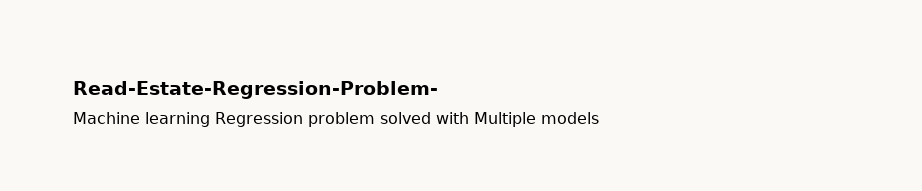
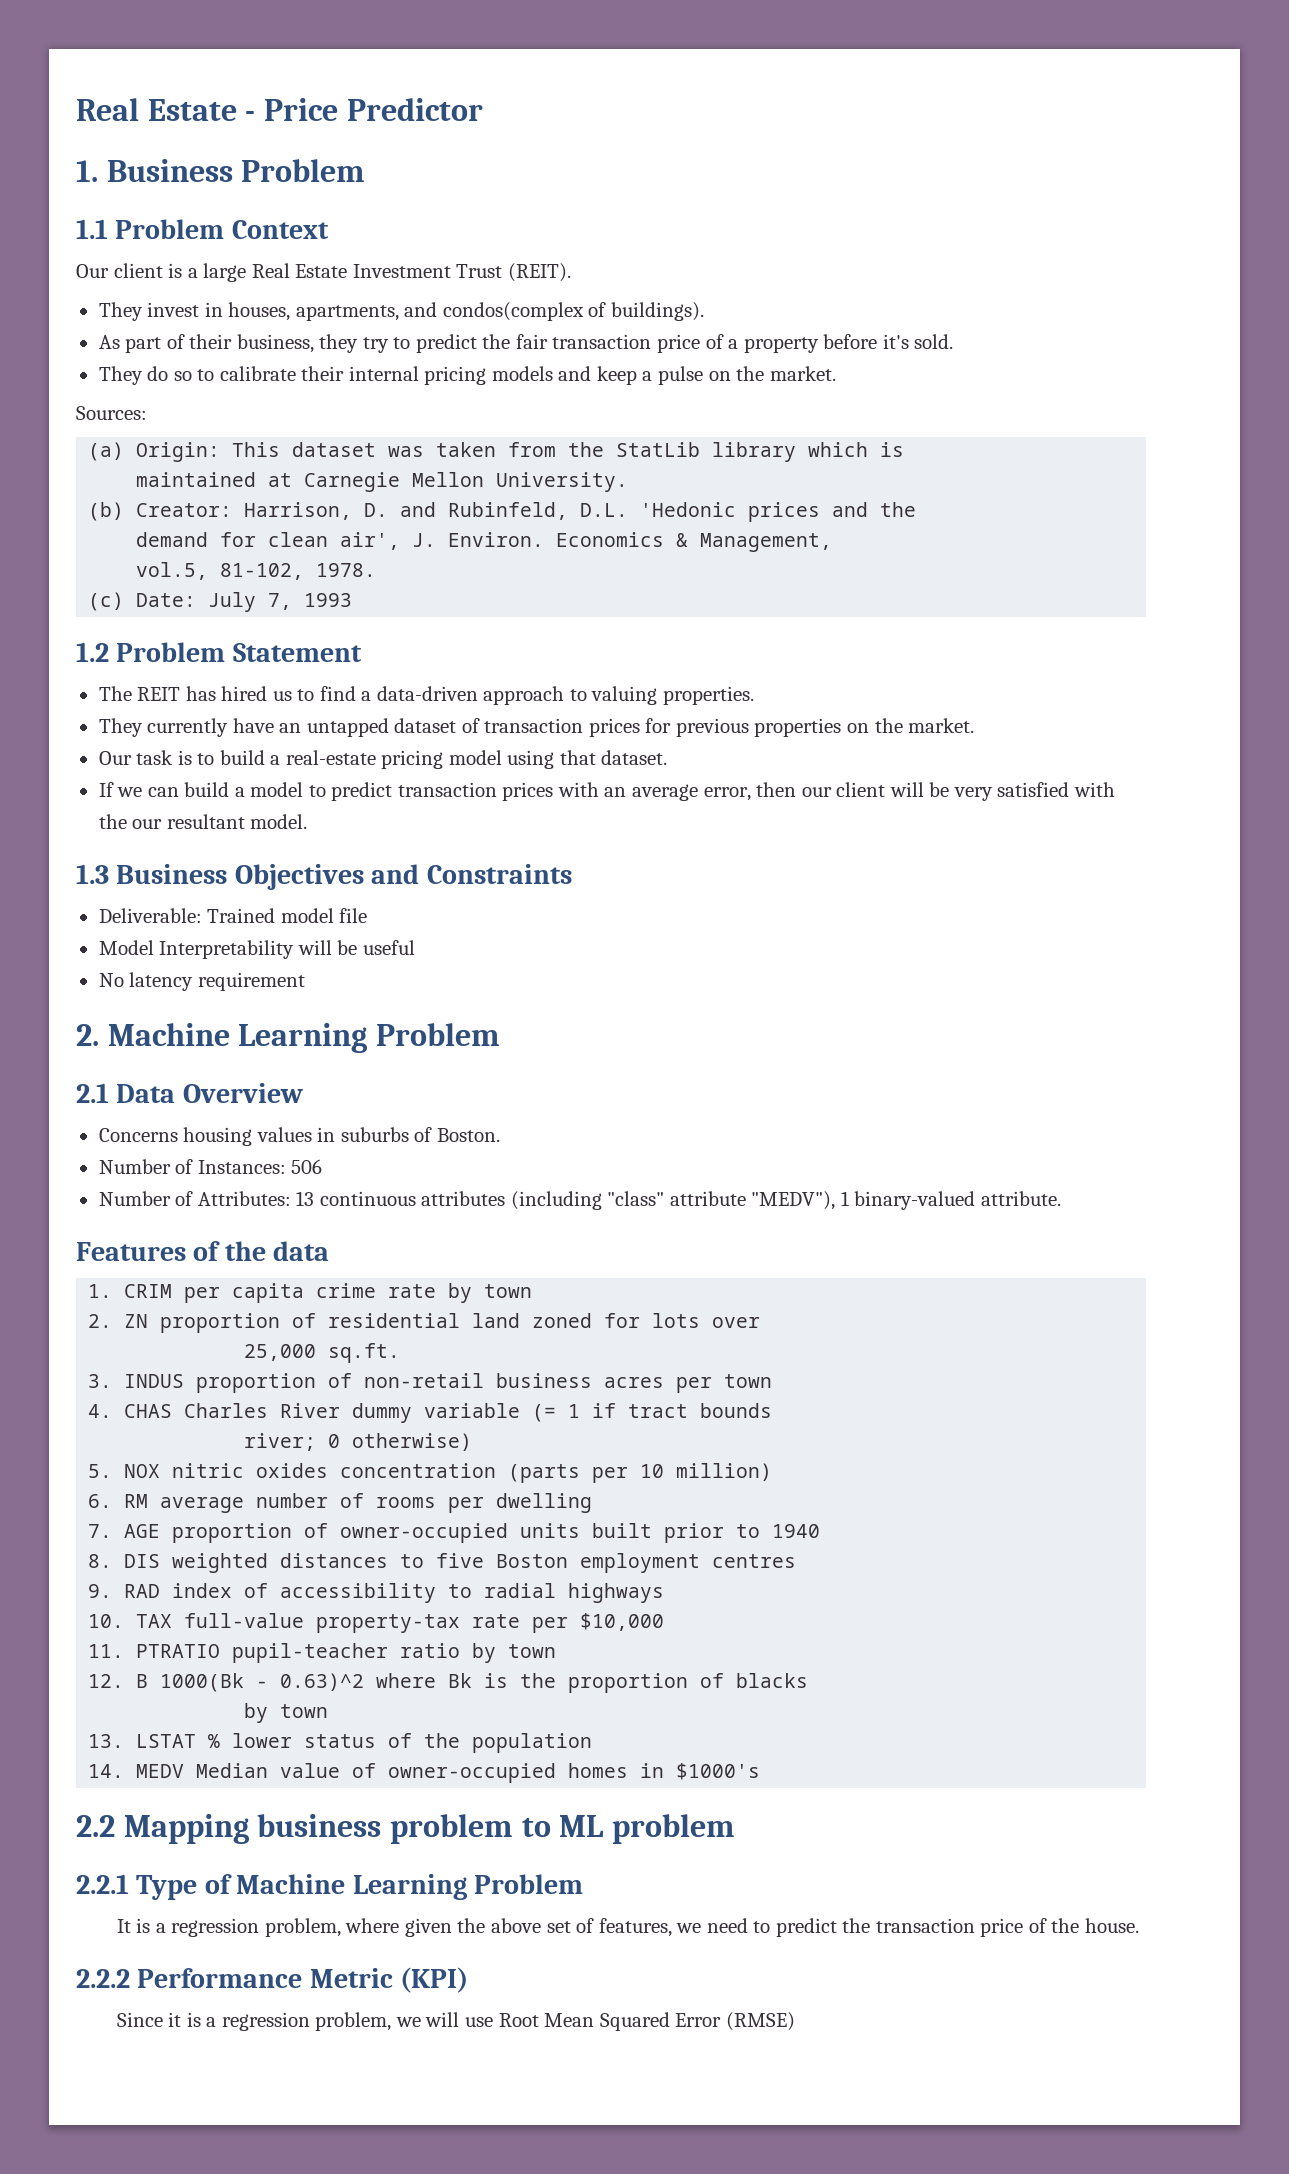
- Read-Estate-Regression-Problem-
- Machine learning Regression problem solved with Multiple models
+ Real Estate - Price Predictor
+ 1. Business Problem
+ 1.1 Problem Context
+ Our client is a large Real Estate Investment Trust (REIT).
+ They invest in houses, apartments, and condos(complex of buildings).
+ As part of their business, they try to predict the fair transaction price of a property before it's sold.
+ They do so to calibrate their internal pricing models and keep a pulse on the market.
+ Sources:
+ (a) Origin: This dataset was taken from the StatLib library which is
+ maintained at Carnegie Mellon University.
+ (b) Creator: Harrison, D. and Rubinfeld, D.L. 'Hedonic prices and the
+ demand for clean air', J. Environ. Economics & Management,
+ vol.5, 81-102, 1978.
+ (c) Date: July 7, 1993
+ 1.2 Problem Statement
+ The REIT has hired us to find a data-driven approach to valuing properties.
+ They currently have an untapped dataset of transaction prices for previous properties on the market.
+ Our task is to build a real-estate pricing model using that dataset.
+ If we can build a model to predict transaction prices with an average error, then our client will be very satisfied with the our resultant model.
+ 1.3 Business Objectives and Constraints
+ Deliverable: Trained model file
+ Model Interpretability will be useful
+ No latency requirement
+ 2. Machine Learning Problem
+ 2.1 Data Overview
+ Concerns housing values in suburbs of Boston.
+ Number of Instances: 506
+ Number of Attributes: 13 continuous attributes (including "class" attribute "MEDV"), 1 binary-valued attribute.
+ Features of the data
+ 1. CRIM per capita crime rate by town
+ 2. ZN proportion of residential land zoned for lots over
+ 25,000 sq.ft.
+ 3. INDUS proportion of non-retail business acres per town
+ 4. CHAS Charles River dummy variable (= 1 if tract bounds
+ river; 0 otherwise)
+ 5. NOX nitric oxides concentration (parts per 10 million)
+ 6. RM average number of rooms per dwelling
+ 7. AGE proportion of owner-occupied units built prior to 1940
+ 8. DIS weighted distances to five Boston employment centres
+ 9. RAD index of accessibility to radial highways
+ 10. TAX full-value property-tax rate per $10,000
+ 11. PTRATIO pupil-teacher ratio by town
+ 12. B 1000(Bk - 0.63)^2 where Bk is the proportion of blacks
+ by town
+ 13. LSTAT % lower status of the population
+ 14. MEDV Median value of owner-occupied homes in $1000's
+ 2.2 Mapping business problem to ML problem
+ 2.2.1 Type of Machine Learning Problem
+ It is a regression problem, where given the above set of features, we need to predict the transaction price of the house.
+ 2.2.2 Performance Metric (KPI)
+ Since it is a regression problem, we will use Root Mean Squared Error (RMSE)

